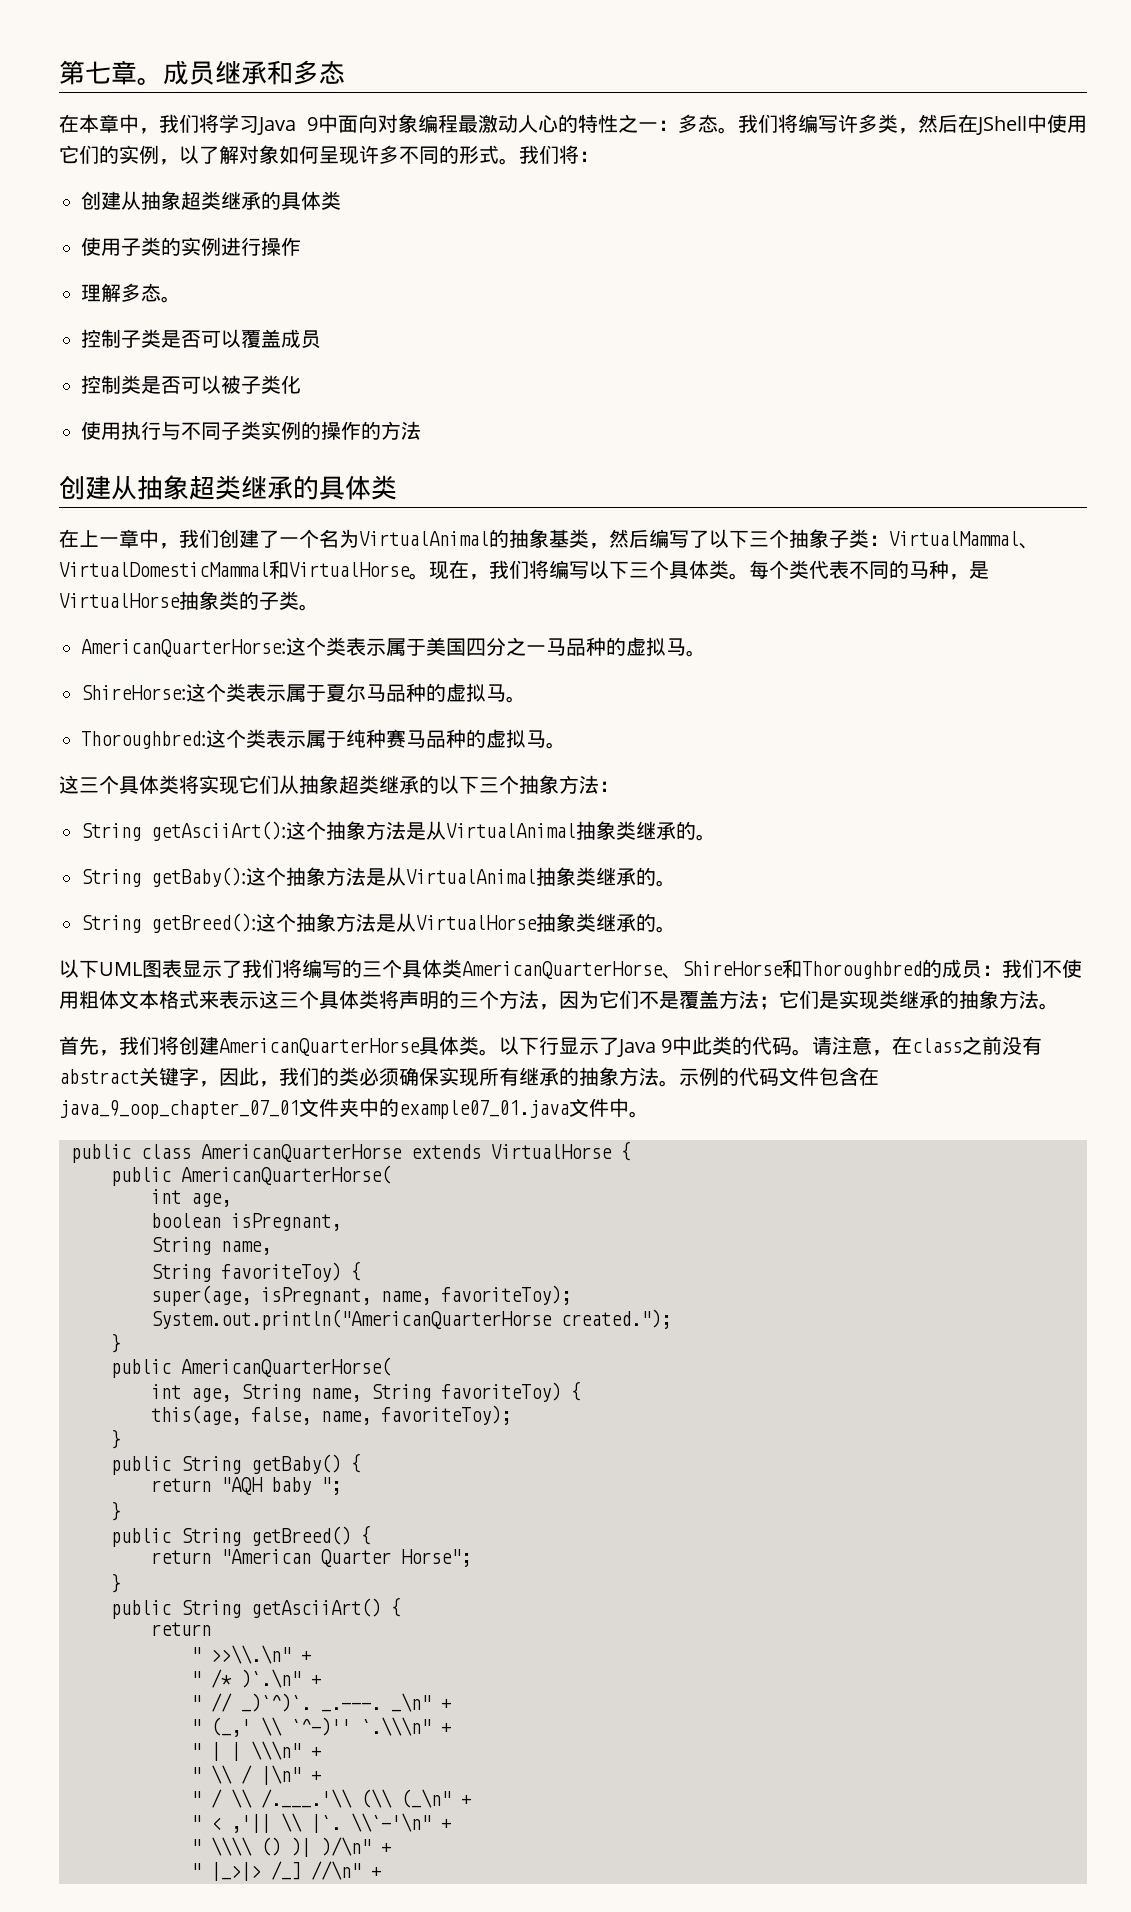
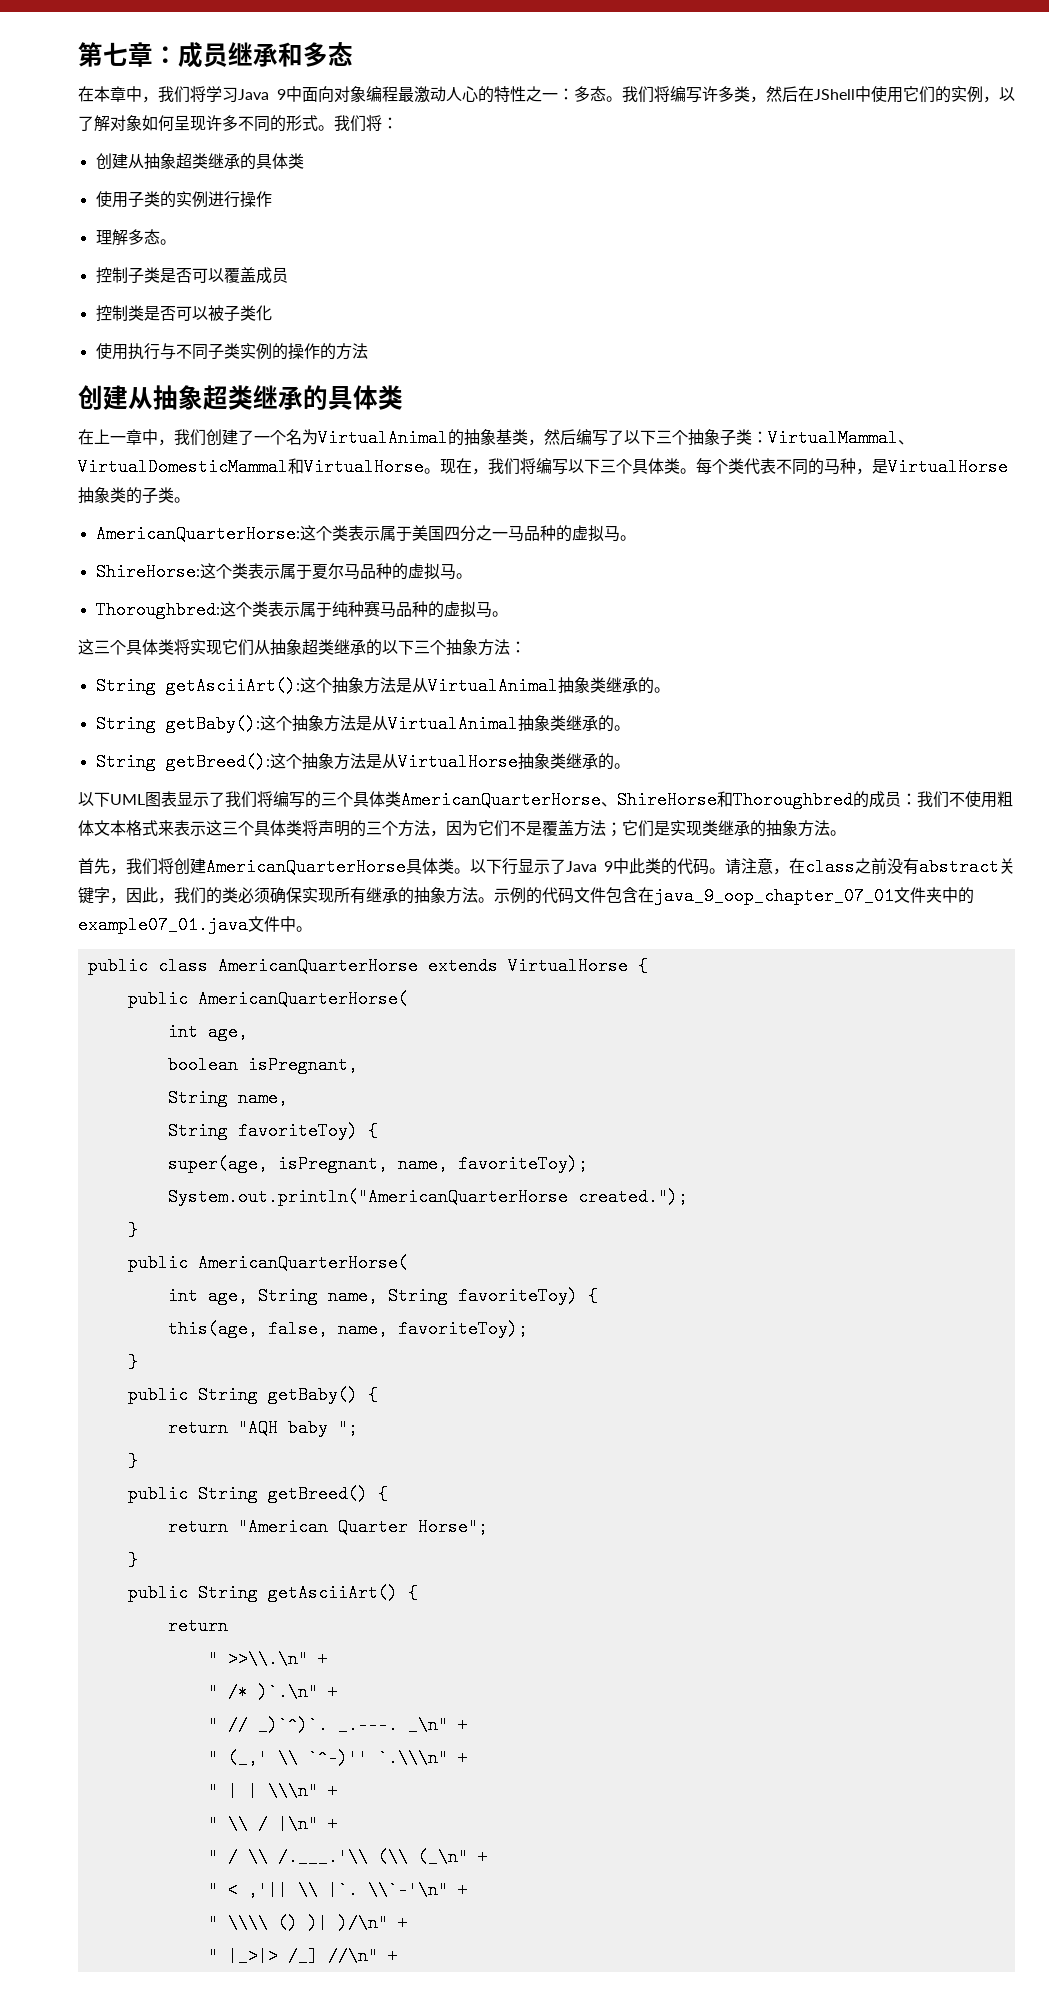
- 第七章。成员继承和多态
+ 第七章：成员继承和多态

